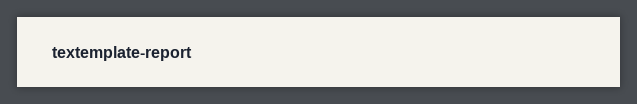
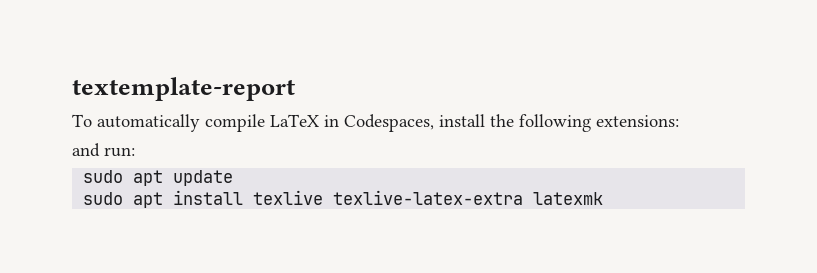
+ To automatically compile LaTeX in Codespaces, install the following extensions:
+ and run:
+ sudo apt update
+ sudo apt install texlive texlive-latex-extra latexmk

